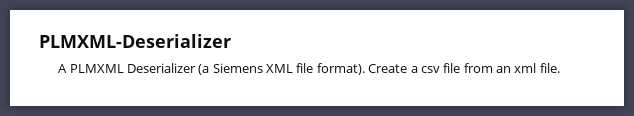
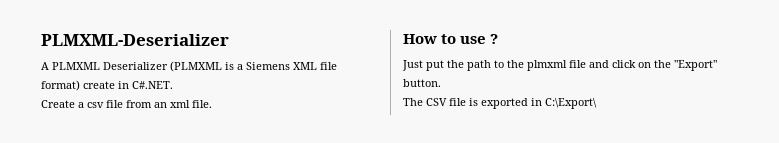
- A PLMXML Deserializer (a Siemens XML file format). Create a csv file from an xml file.
+ A PLMXML Deserializer (PLMXML is a Siemens XML file format) create in C#.NET.
+ Create a csv file from an xml file.
+ How to use ?
+ Just put the path to the plmxml file and click on the "Export" button.
+ The CSV file is exported in C:\Export\

